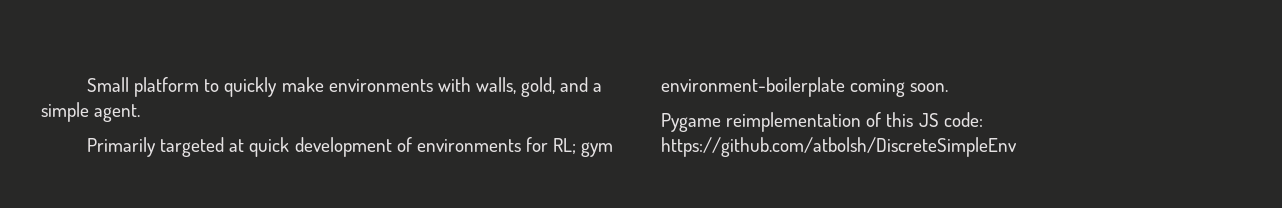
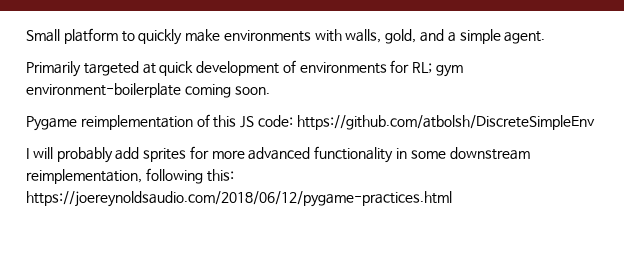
+ I will probably add sprites for more advanced functionality in some downstream reimplementation, following this: https://joereynoldsaudio.com/2018/06/12/pygame-practices.html

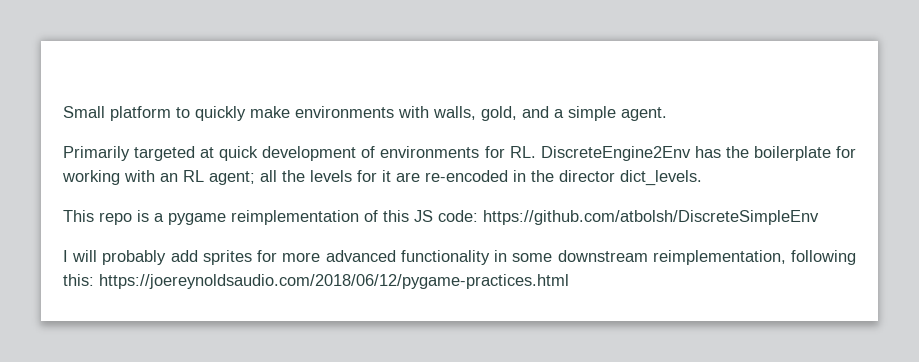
- Primarily targeted at quick development of environments for RL; gym environment-boilerplate coming soon.
- Pygame reimplementation of this JS code: https://github.com/atbolsh/DiscreteSimpleEnv
+ Primarily targeted at quick development of environments for RL. DiscreteEngine2Env has the boilerplate for working with an RL agent; all the levels for it are re-encoded in the director dict_levels.
+ This repo is a pygame reimplementation of this JS code: https://github.com/atbolsh/DiscreteSimpleEnv

